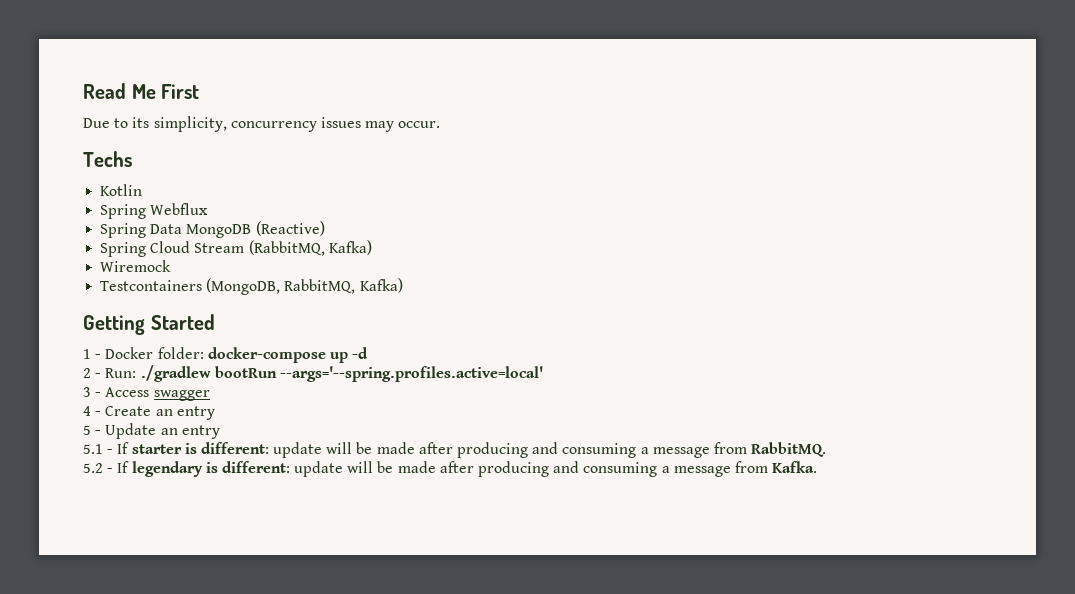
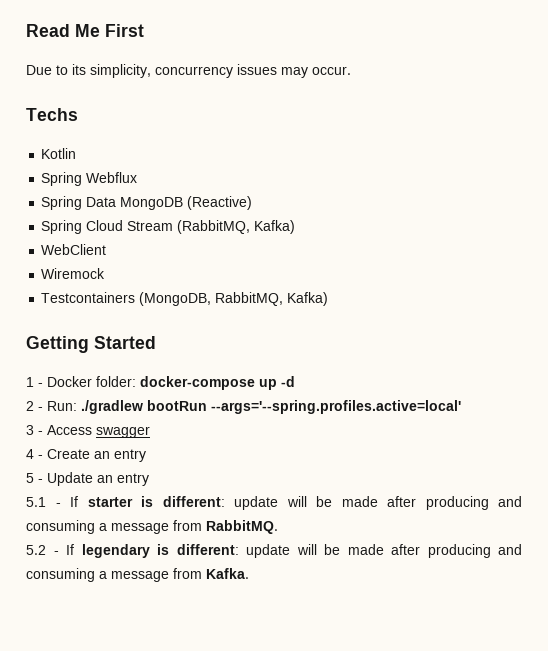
+ WebClient

